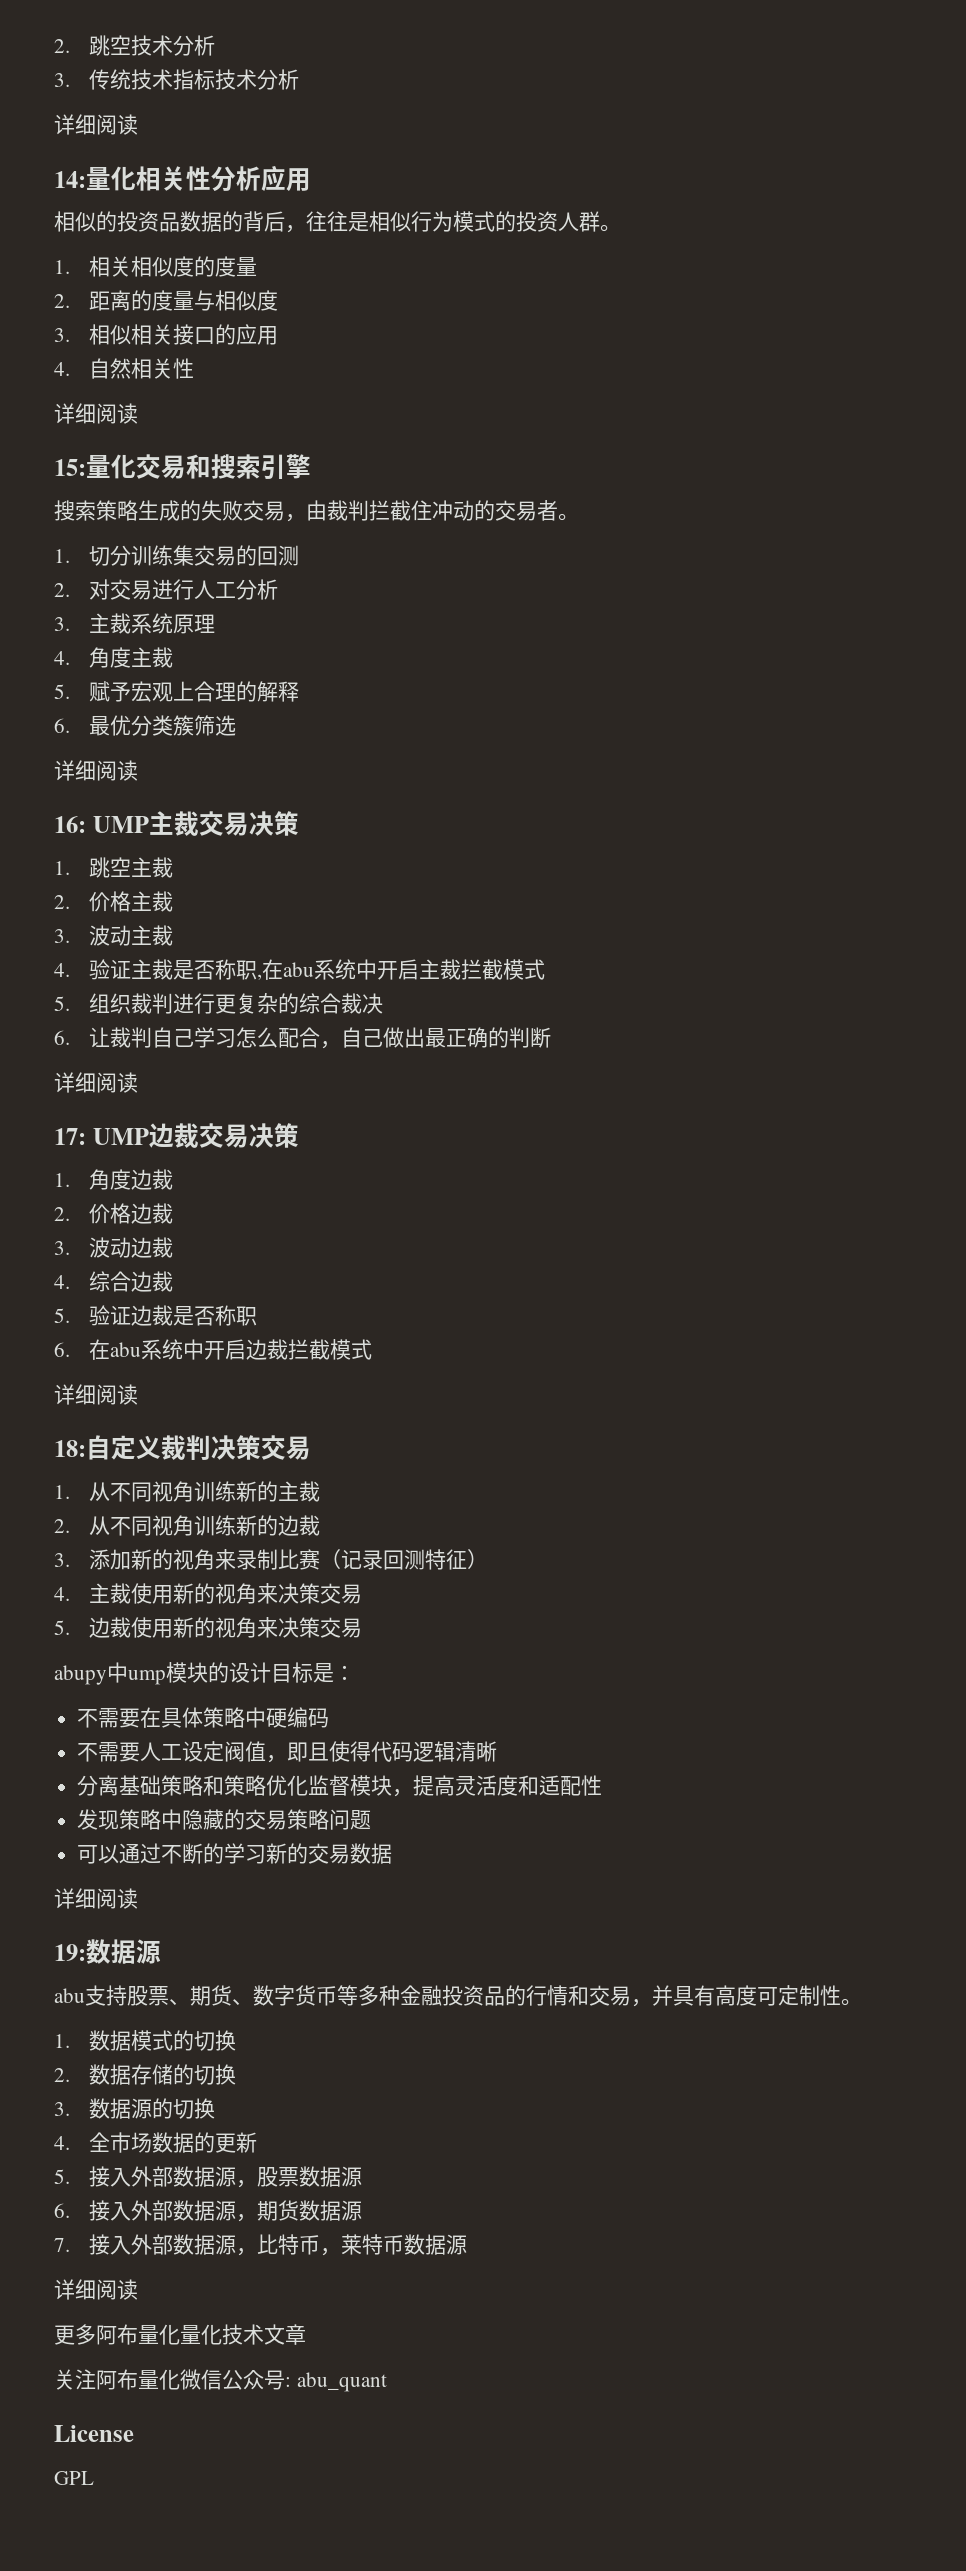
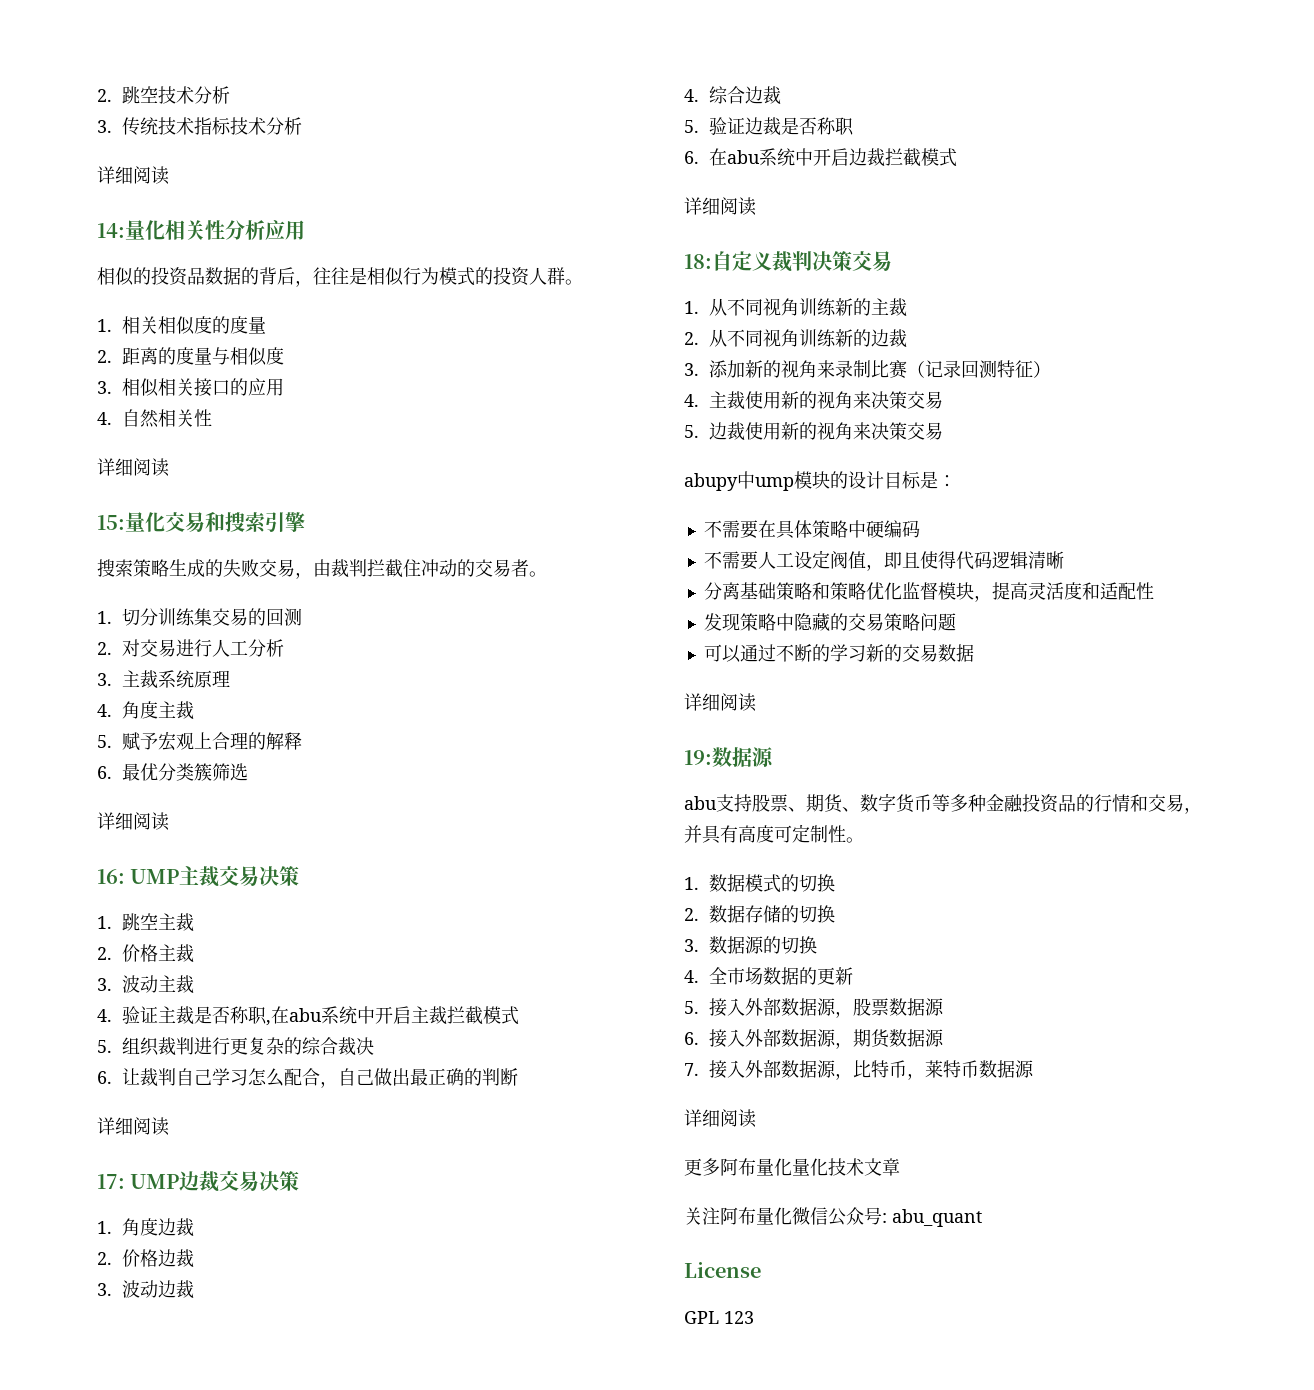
- GPL
+ GPL 123

